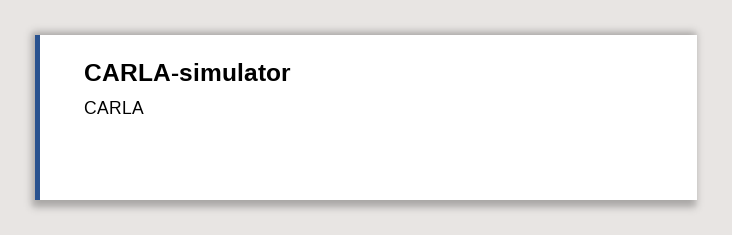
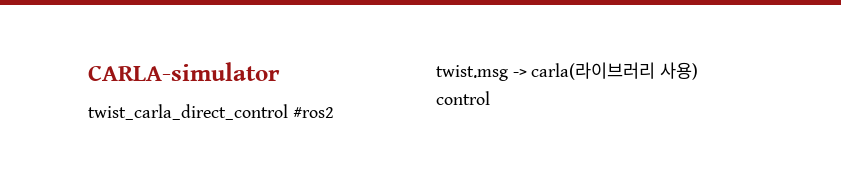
- CARLA
+ twist_carla_direct_control #ros2 twist.msg -> carla(라이브러리 사용) control

